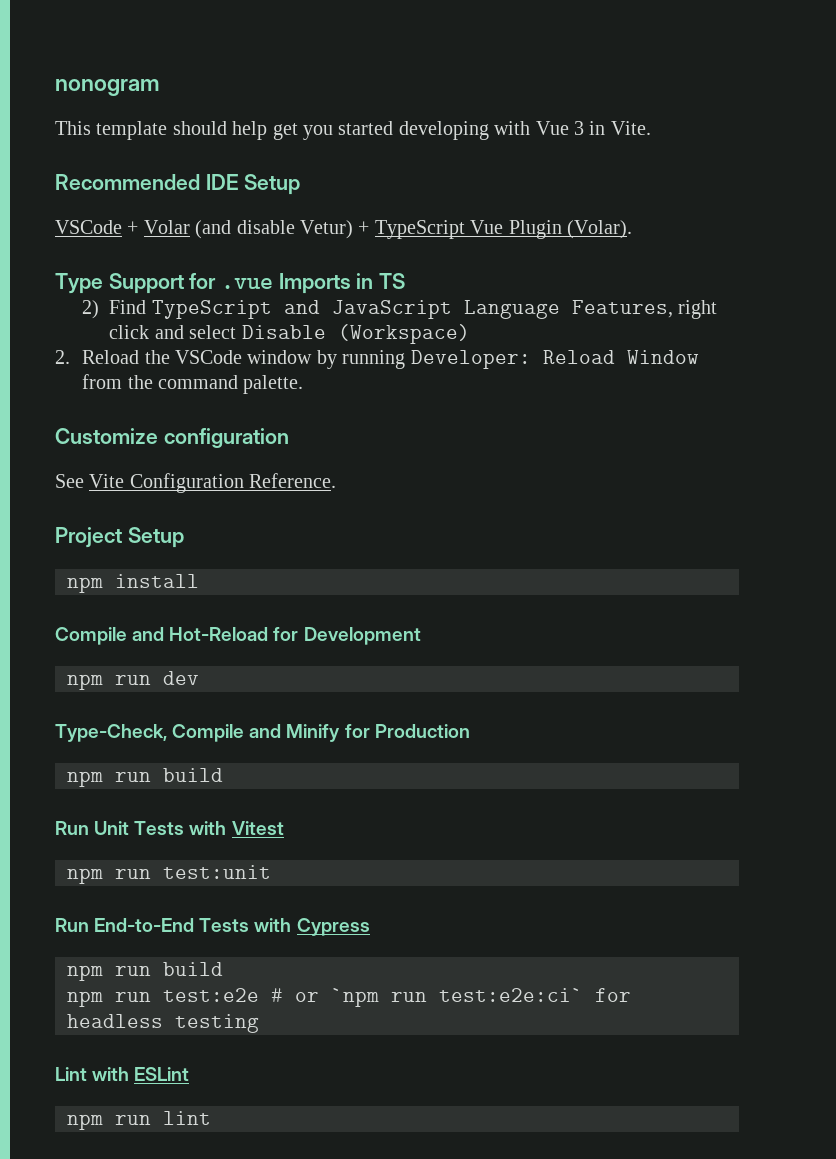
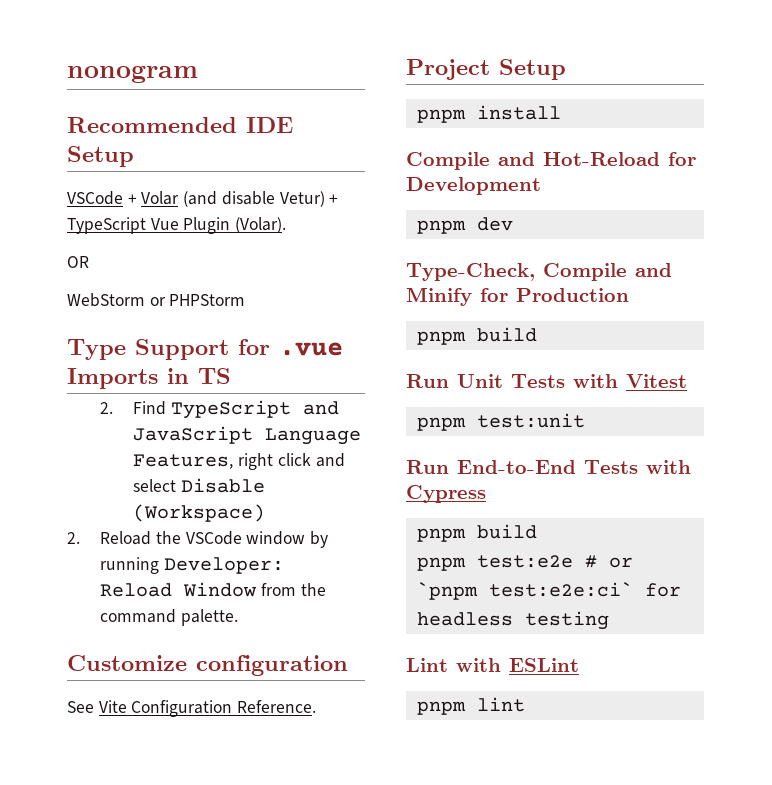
- This template should help get you started developing with Vue 3 in Vite.
+ OR
+ WebStorm or PHPStorm
- 2) Find TypeScript and JavaScript Language Features, right click and select Disable (Workspace)
+ 2. Find TypeScript and JavaScript Language Features, right click and select Disable (Workspace)
- npm install
+ pnpm install
- npm run dev
+ pnpm dev
  Type-Check, Compile and Minify for Production
- npm run build
+ pnpm build
- npm run test:unit
+ pnpm test:unit
  Run End-to-End Tests with Cypress
- npm run build
- npm run test:e2e # or `npm run test:e2e:ci` for headless testing
+ pnpm build
+ pnpm test:e2e # or `pnpm test:e2e:ci` for headless testing
- npm run lint
+ pnpm lint

